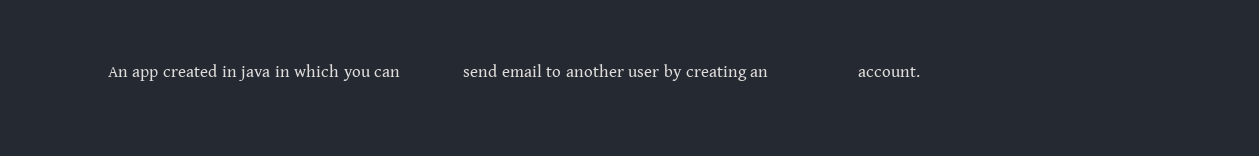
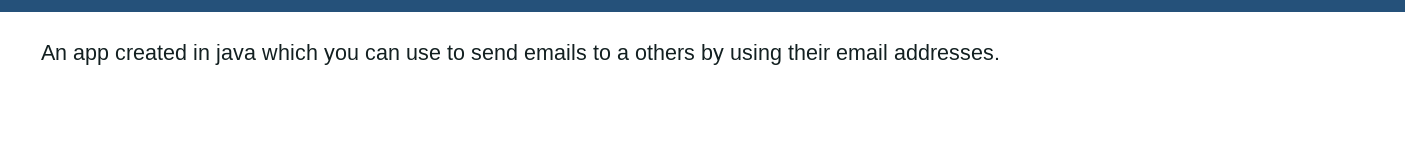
- An app created in java in which you can send email to another user by creating an account.
+ An app created in java which you can use to send emails to a others by using their email addresses.

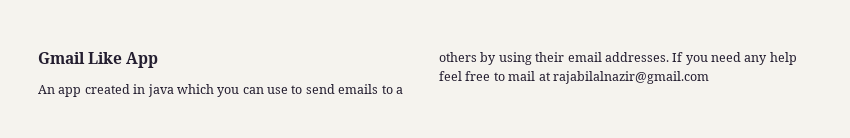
+ Gmail Like App
+ If you need any help feel free to mail at rajabilalnazir@gmail.com

